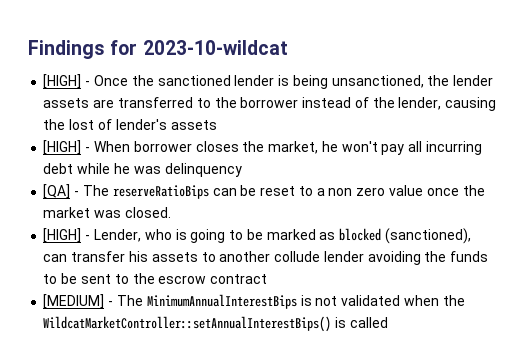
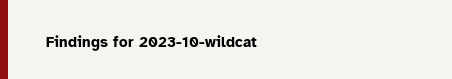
- [HIGH] - Once the sanctioned lender is being unsanctioned, the lender assets are transferred to the borrower instead of the lender, causing the lost of lender's assets
- [HIGH] - When borrower closes the market, he won't pay all incurring debt while he was delinquency
- [QA] - The reserveRatioBips can be reset to a non zero value once the market was closed.
- [HIGH] - Lender, who is going to be marked as blocked (sanctioned), can transfer his assets to another collude lender avoiding the funds to be sent to the escrow contract
- [MEDIUM] - The MinimumAnnualInterestBips is not validated when the WildcatMarketController::setAnnualInterestBips() is called

